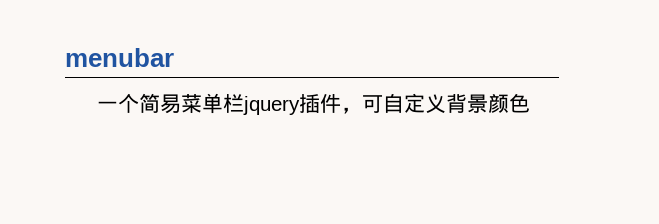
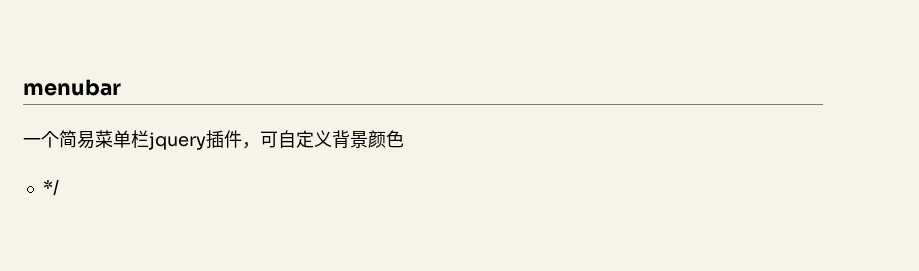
+ */

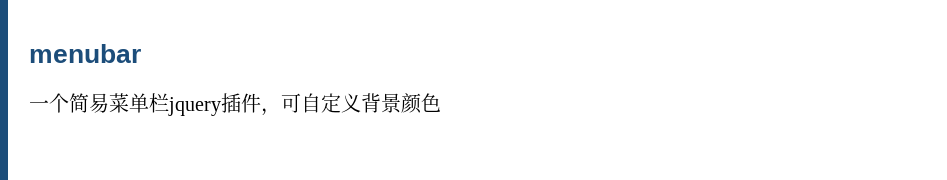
- */

